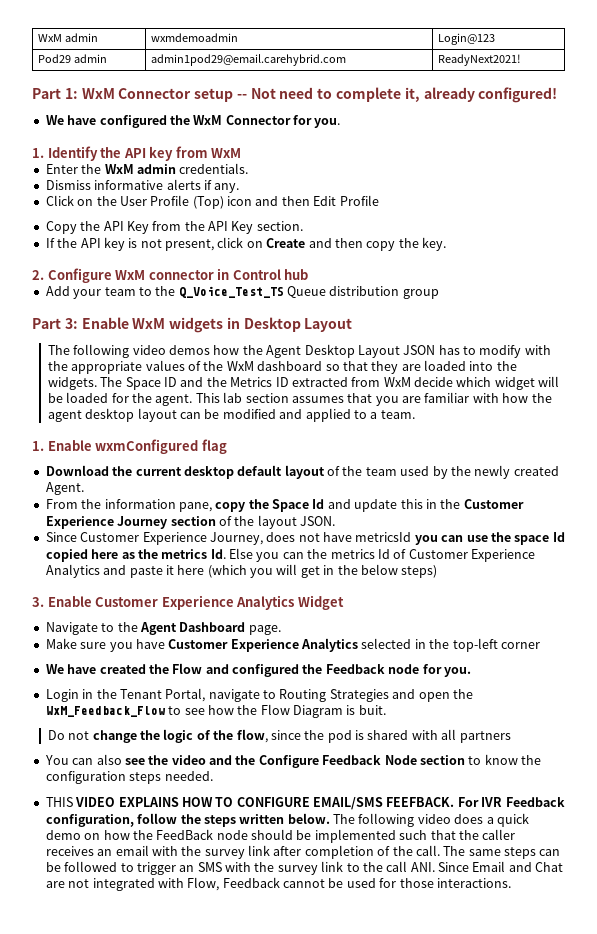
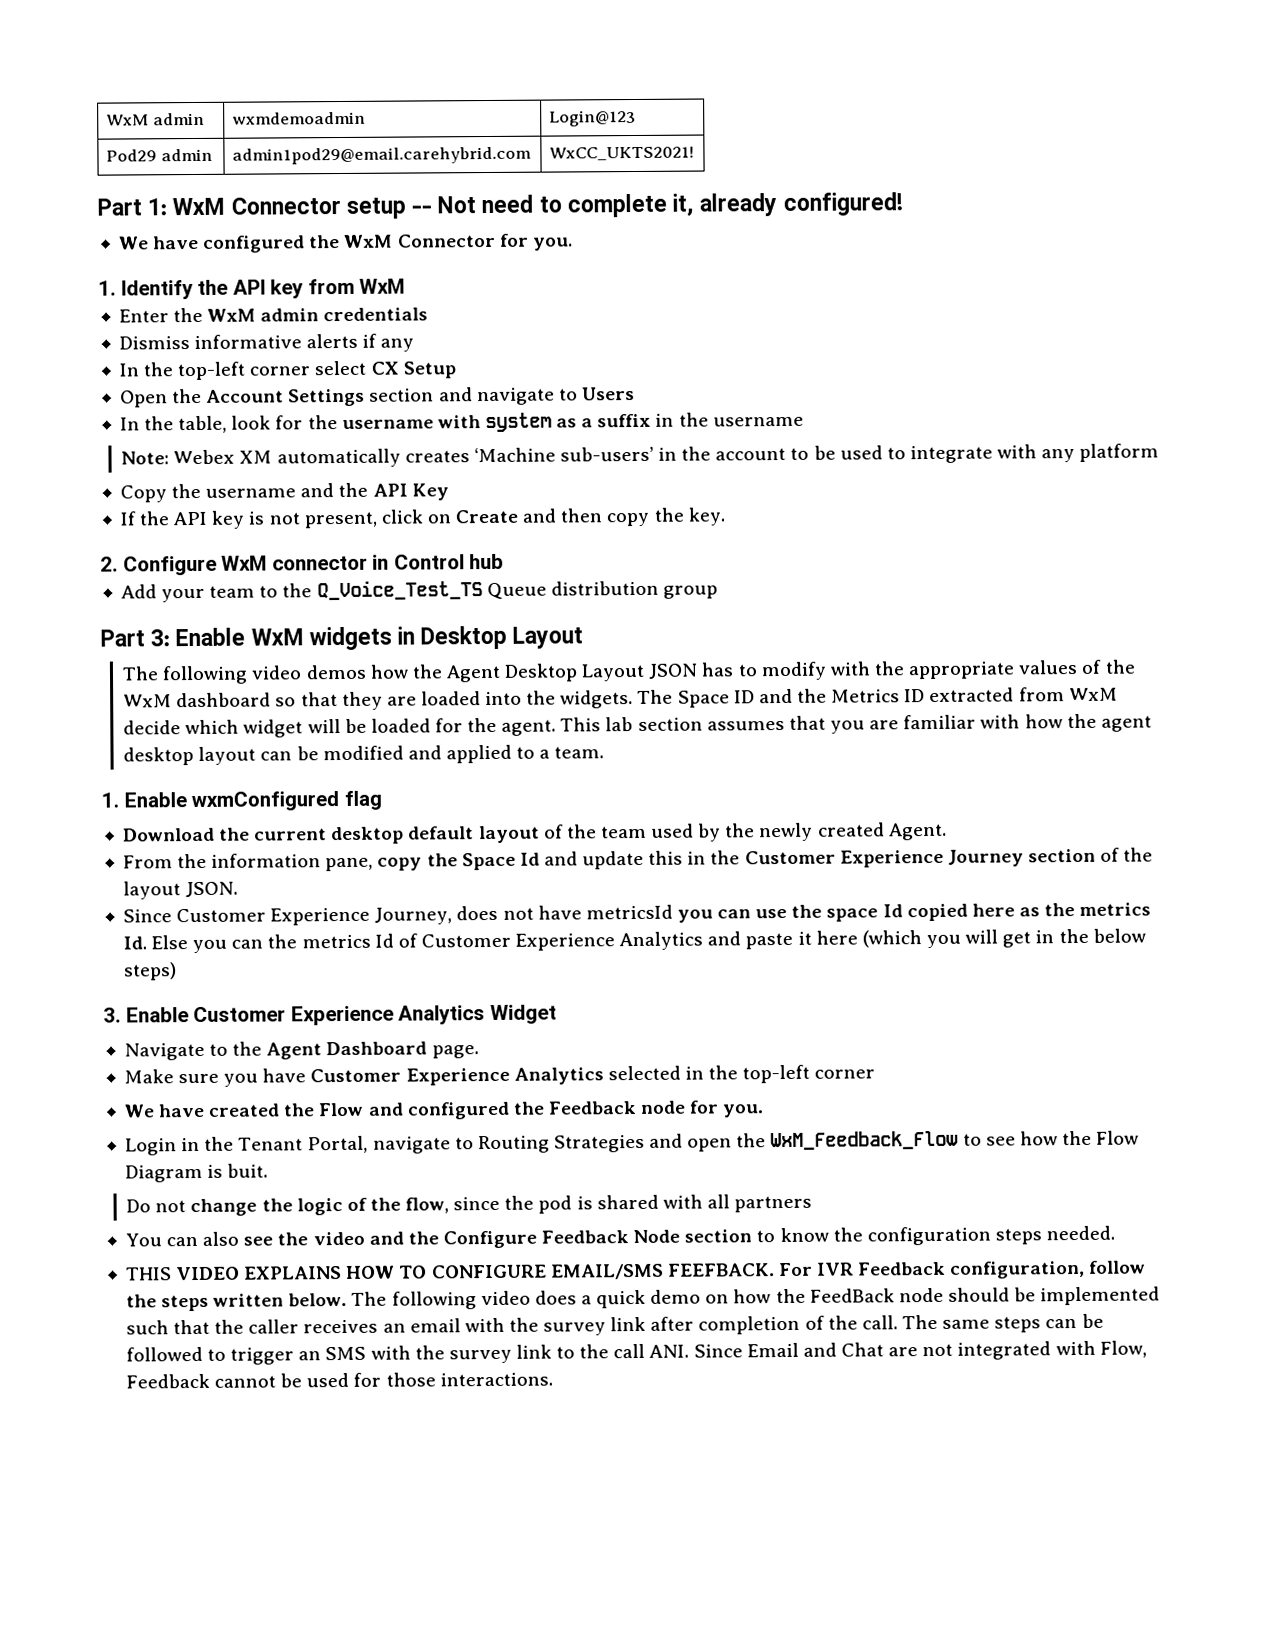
- Pod29 admin | admin1pod29@email.carehybrid.com | ReadyNext2021!
+ Pod29 admin | admin1pod29@email.carehybrid.com | WxCC_UKTS2021!
- Enter the WxM admin credentials.
+ Enter the WxM admin credentials
- Dismiss informative alerts if any.
- Click on the User Profile (Top) icon and then Edit Profile
+ Dismiss informative alerts if any
+ In the top-left corner select CX Setup
+ Open the Account Settings section and navigate to Users
+ In the table, look for the username with system as a suffix in the username
+ Note: Webex XM automatically creates ‘Machine sub-users’ in the account to be used to integrate with any platform
- Copy the API Key from the API Key section.
+ Copy the username and the API Key

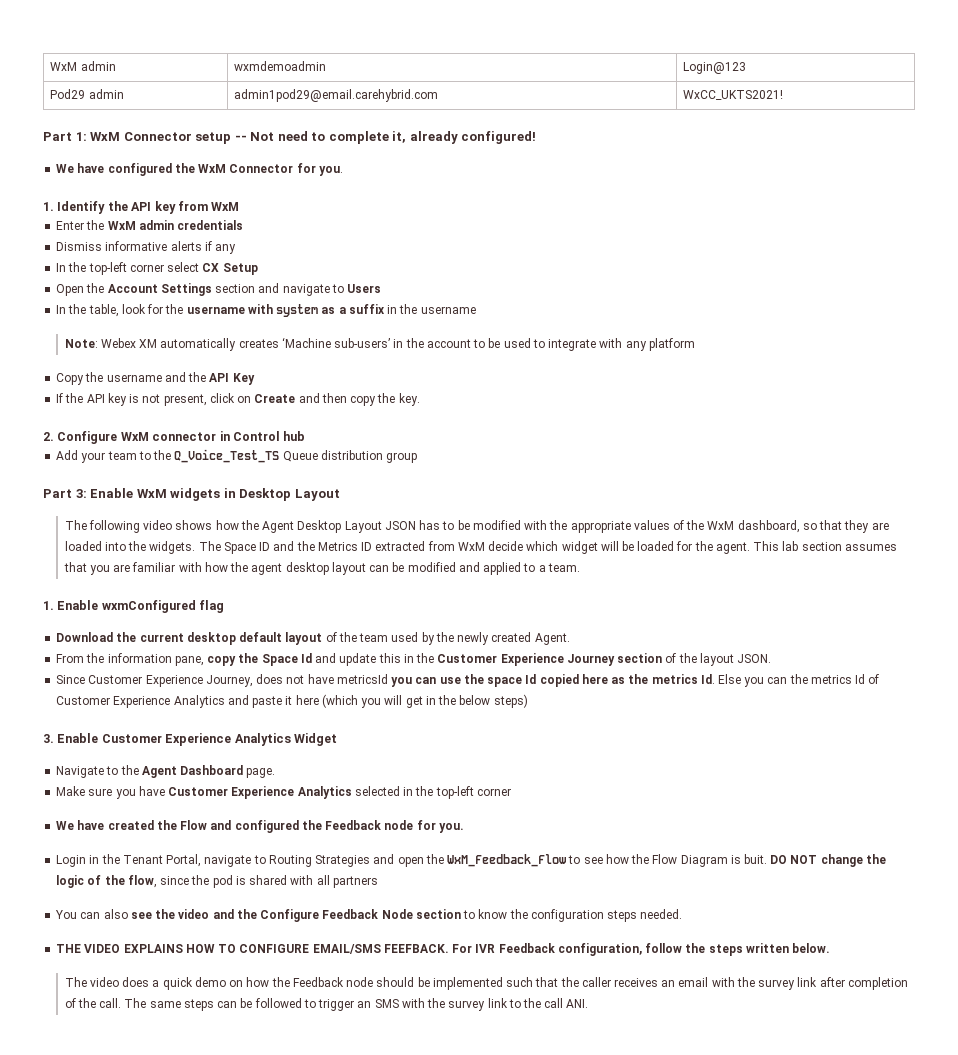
- The following video demos how the Agent Desktop Layout JSON has to modify with the appropriate values of the WxM dashboard so that they are loaded into the widgets.
+ The following video shows how the Agent Desktop Layout JSON has to be modified with the appropriate values of the WxM dashboard, so that they are loaded into the widgets.
- Login in the Tenant Portal, navigate to Routing Strategies and open the WxM_Feedback_Flow to see how the Flow Diagram is buit.
- Do not change the logic of the flow, since the pod is shared with all partners
+ Login in the Tenant Portal, navigate to Routing Strategies and open the WxM_Feedback_Flow to see how the Flow Diagram is buit. DO NOT change the logic of the flow, since the pod is shared with all partners
- THIS VIDEO EXPLAINS HOW TO CONFIGURE EMAIL/SMS FEEFBACK.
+ THE VIDEO EXPLAINS HOW TO CONFIGURE EMAIL/SMS FEEFBACK.
- For IVR Feedback configuration, follow the steps written below. The following video does a quick demo on how the FeedBack node should be implemented such that the caller receives an email with the survey link after completion of the call.
+ For IVR Feedback configuration, follow the steps written below.
+ The video does a quick demo on how the Feedback node should be implemented such that the caller receives an email with the survey link after completion of the call.
- The same steps can be followed to trigger an SMS with the survey link to the call ANI. Since Email and Chat are not integrated with Flow, Feedback cannot be used for those interactions.
+ The same steps can be followed to trigger an SMS with the survey link to the call ANI.

